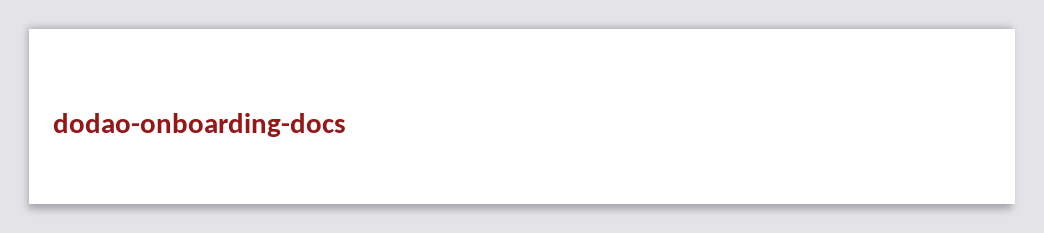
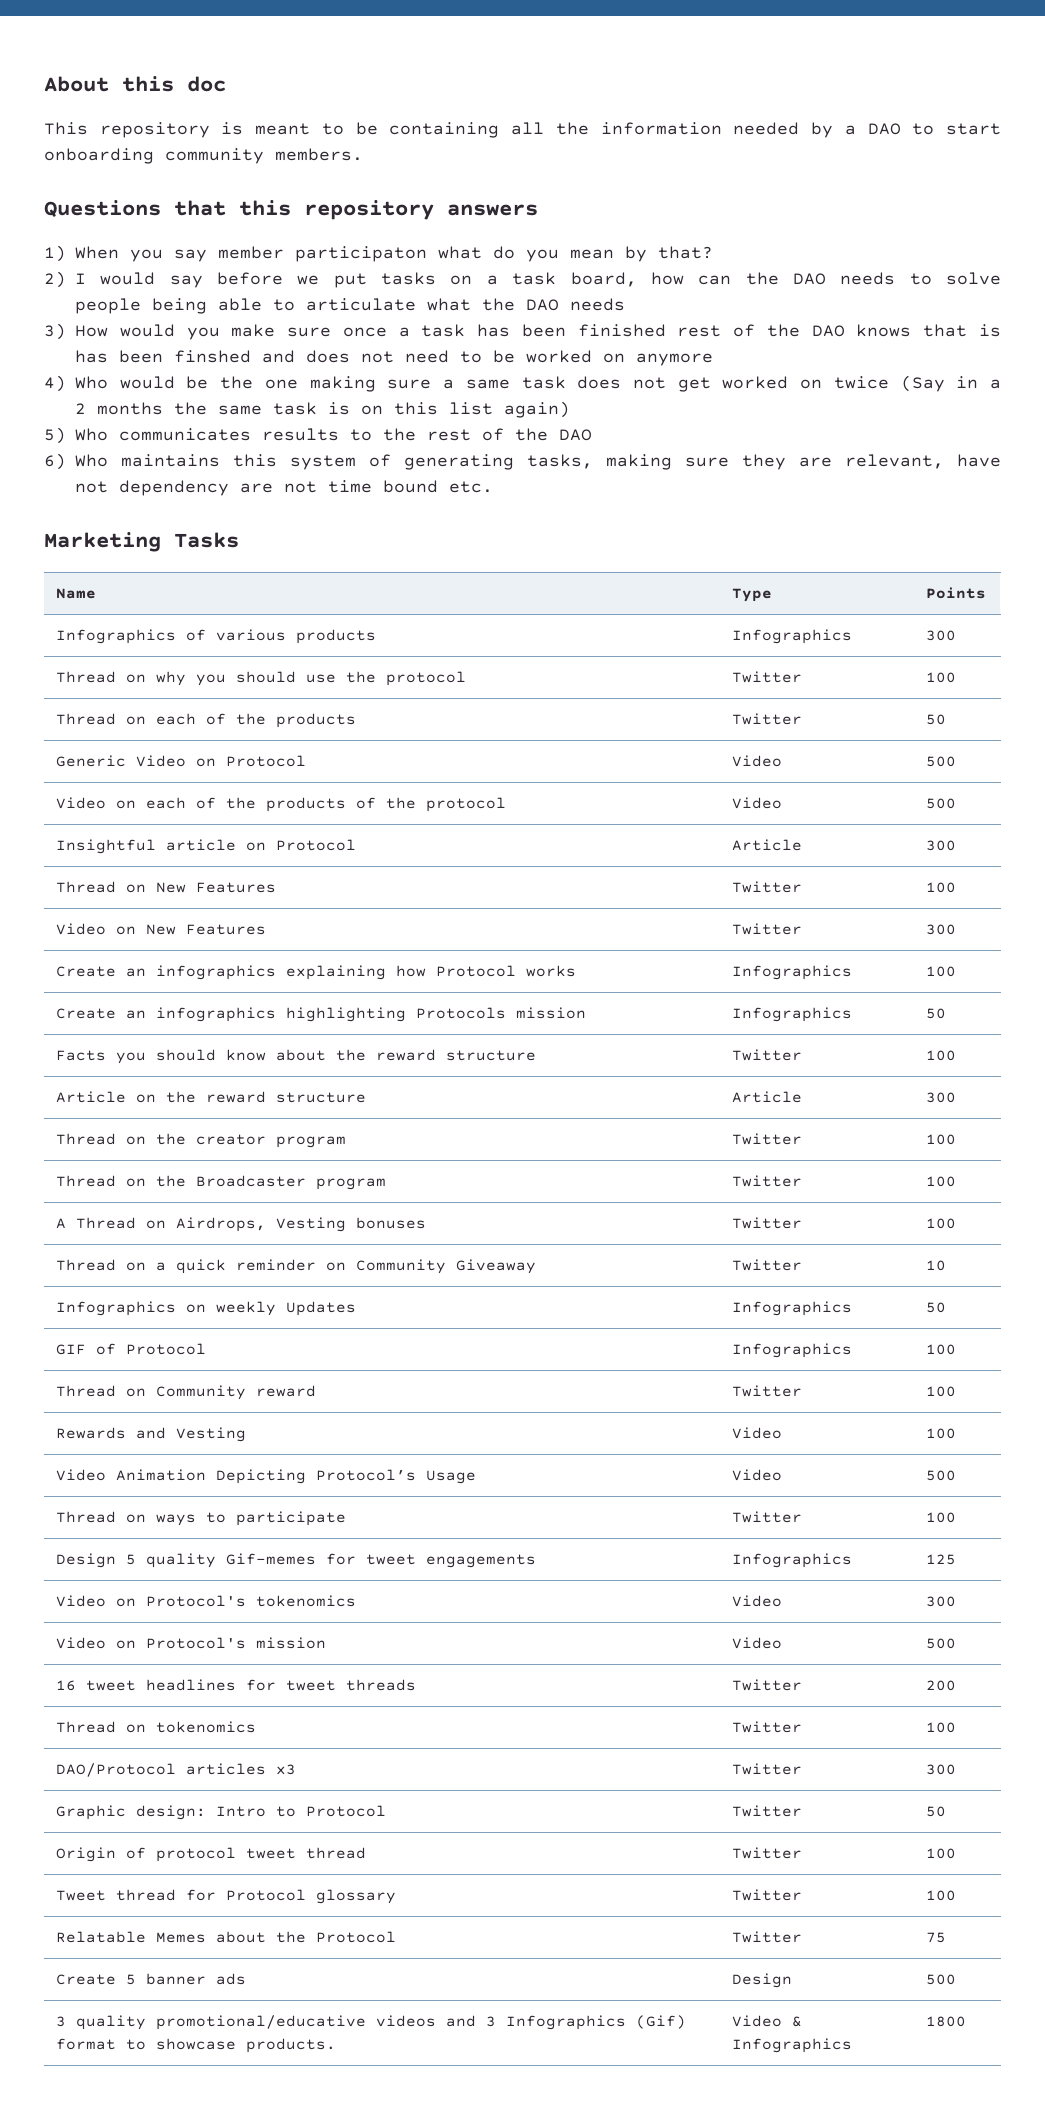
- dodao-onboarding-docs
+ About this doc
+ This repository is meant to be containing all the information needed by a DAO to start onboarding community members.
+ Questions that this repository answers
+ 1) When you say member participaton what do you mean by that?
+ 2) I would say before we put tasks on a task board, how can the DAO needs to solve people being able to articulate what the DAO needs
+ 3) How would you make sure once a task has been finished rest of the DAO knows that is has been finshed and does not need to be worked on anymore
+ 4) Who would be the one making sure a same task does not get worked on twice (Say in a 2 months the same task is on this list again)
+ 5) Who communicates results to the rest of the DAO
+ 6) Who maintains this system of generating tasks, making sure they are relevant, have not dependency are not time bound etc.
+ Marketing Tasks
+ Name | Type | Points
+ Infographics of various products | Infographics | 300
+ Thread on why you should use the protocol | Twitter | 100
+ Thread on each of the products | Twitter | 50
+ Generic Video on Protocol | Video | 500
+ Video on each of the products of the protocol | Video | 500
+ Insightful article on Protocol | Article | 300
+ Thread on New Features | Twitter | 100
+ Video on New Features | Twitter | 300
+ Create an infographics explaining how Protocol works | Infographics | 100
+ Create an infographics highlighting Protocols mission | Infographics | 50
+ Facts you should know about the reward structure | Twitter | 100
+ Article on the reward structure | Article | 300
+ Thread on the creator program | Twitter | 100
+ Thread on the Broadcaster program | Twitter | 100
+ A Thread on Airdrops, Vesting bonuses | Twitter | 100
+ Thread on a quick reminder on Community Giveaway | Twitter | 10
+ Infographics on weekly Updates | Infographics | 50
+ GIF of Protocol | Infographics | 100
+ Thread on Community reward | Twitter | 100
+ Rewards and Vesting | Video | 100
+ Video Animation Depicting Protocol’s Usage | Video | 500
+ Thread on ways to participate | Twitter | 100
+ Design 5 quality Gif-memes for tweet engagements | Infographics | 125
+ Video on Protocol's tokenomics | Video | 300
+ Video on Protocol's mission | Video | 500
+ 16 tweet headlines for tweet threads | Twitter | 200
+ Thread on tokenomics | Twitter | 100
+ DAO/Protocol articles x3 | Twitter | 300
+ Graphic design: Intro to Protocol | Twitter | 50
+ Origin of protocol tweet thread | Twitter | 100
+ Tweet thread for Protocol glossary | Twitter | 100
+ Relatable Memes about the Protocol | Twitter | 75
+ Create 5 banner ads | Design | 500
+ 3 quality promotional/educative videos and 3 Infographics (Gif) format to showcase products. | Video & Infographics | 1800

